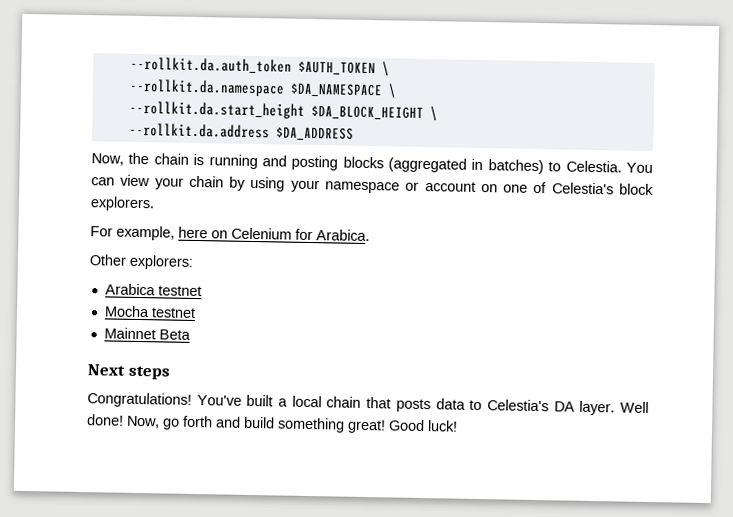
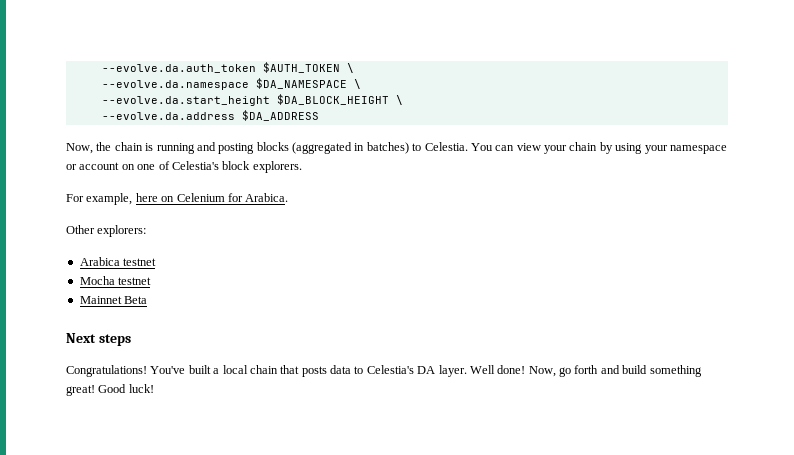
- --rollkit.da.auth_token $AUTH_TOKEN \
+ --evolve.da.auth_token $AUTH_TOKEN \
- --rollkit.da.namespace $DA_NAMESPACE \
+ --evolve.da.namespace $DA_NAMESPACE \
- --rollkit.da.start_height $DA_BLOCK_HEIGHT \
+ --evolve.da.start_height $DA_BLOCK_HEIGHT \
- --rollkit.da.address $DA_ADDRESS
+ --evolve.da.address $DA_ADDRESS

